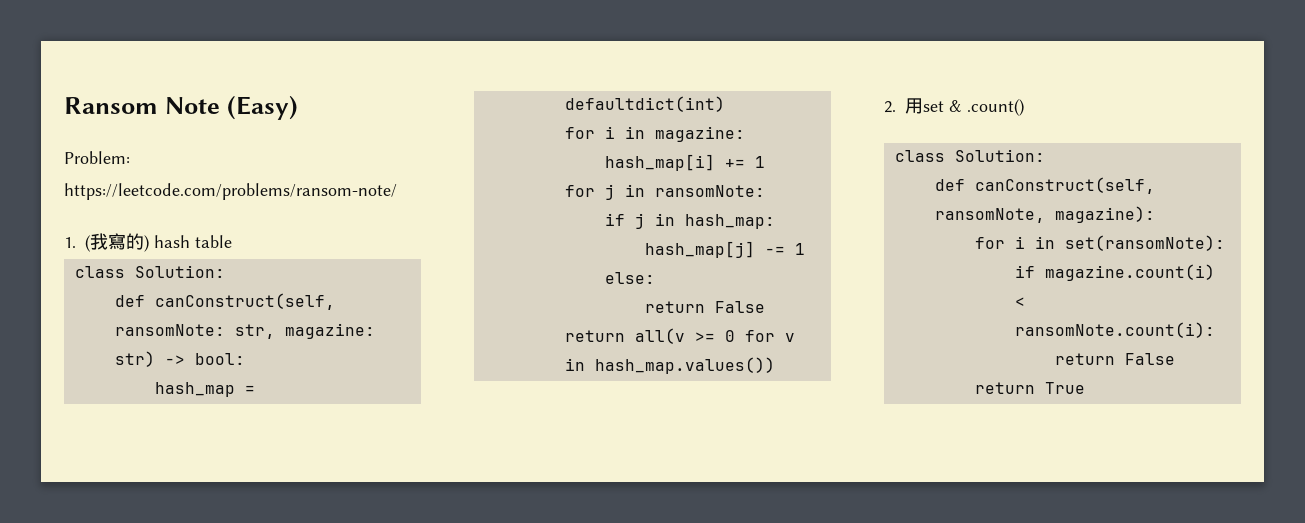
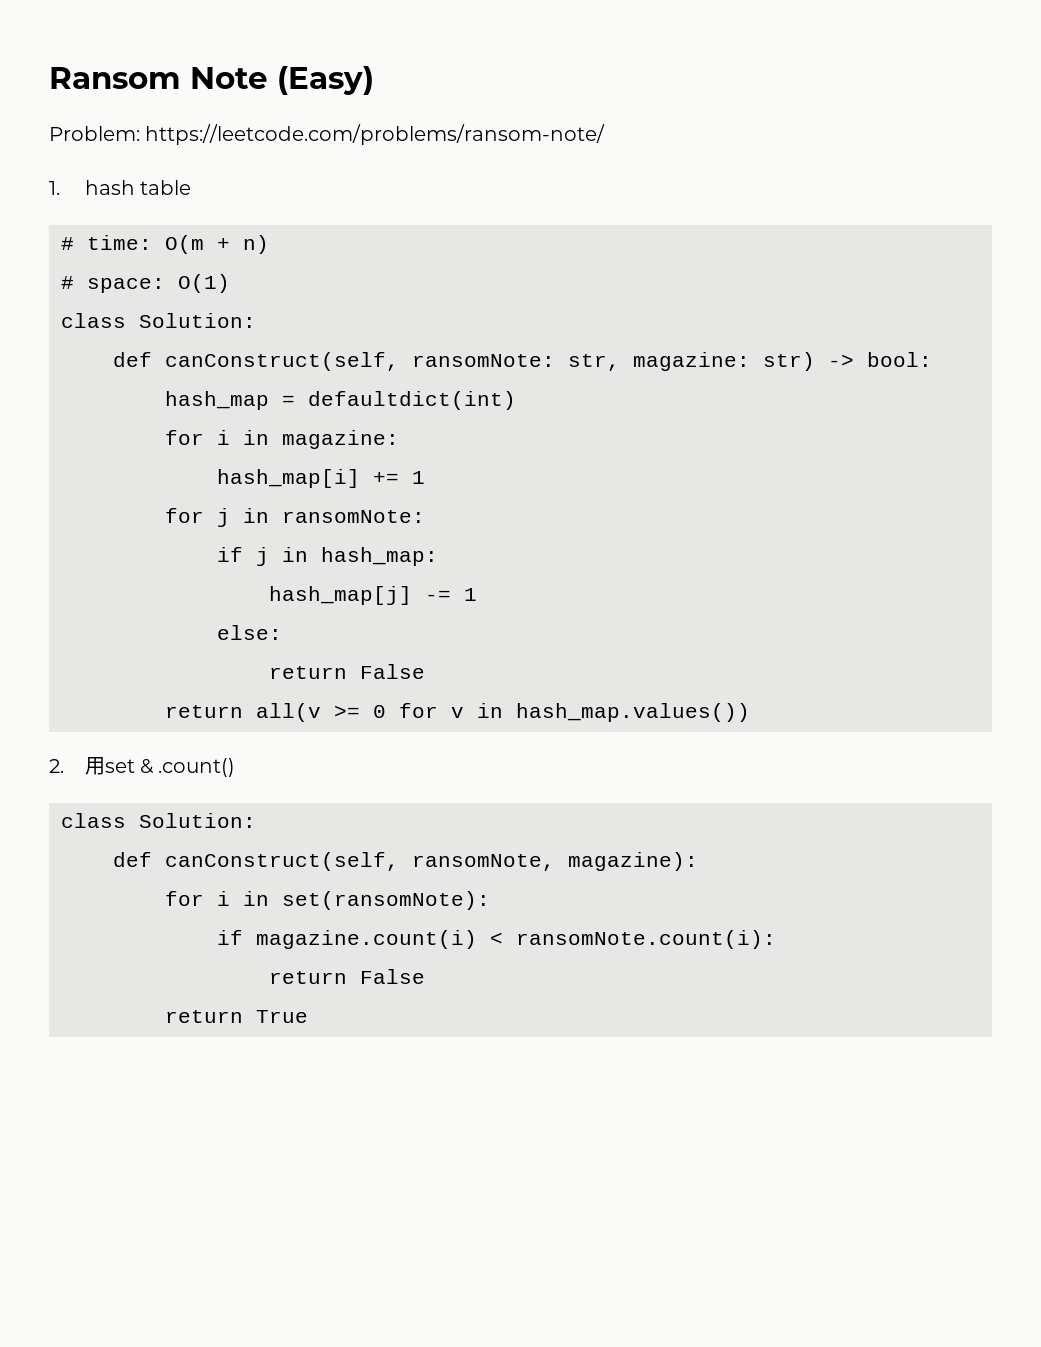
- 1. (我寫的) hash table
+ 1. hash table
+ # time: O(m + n)
+ # space: O(1)

